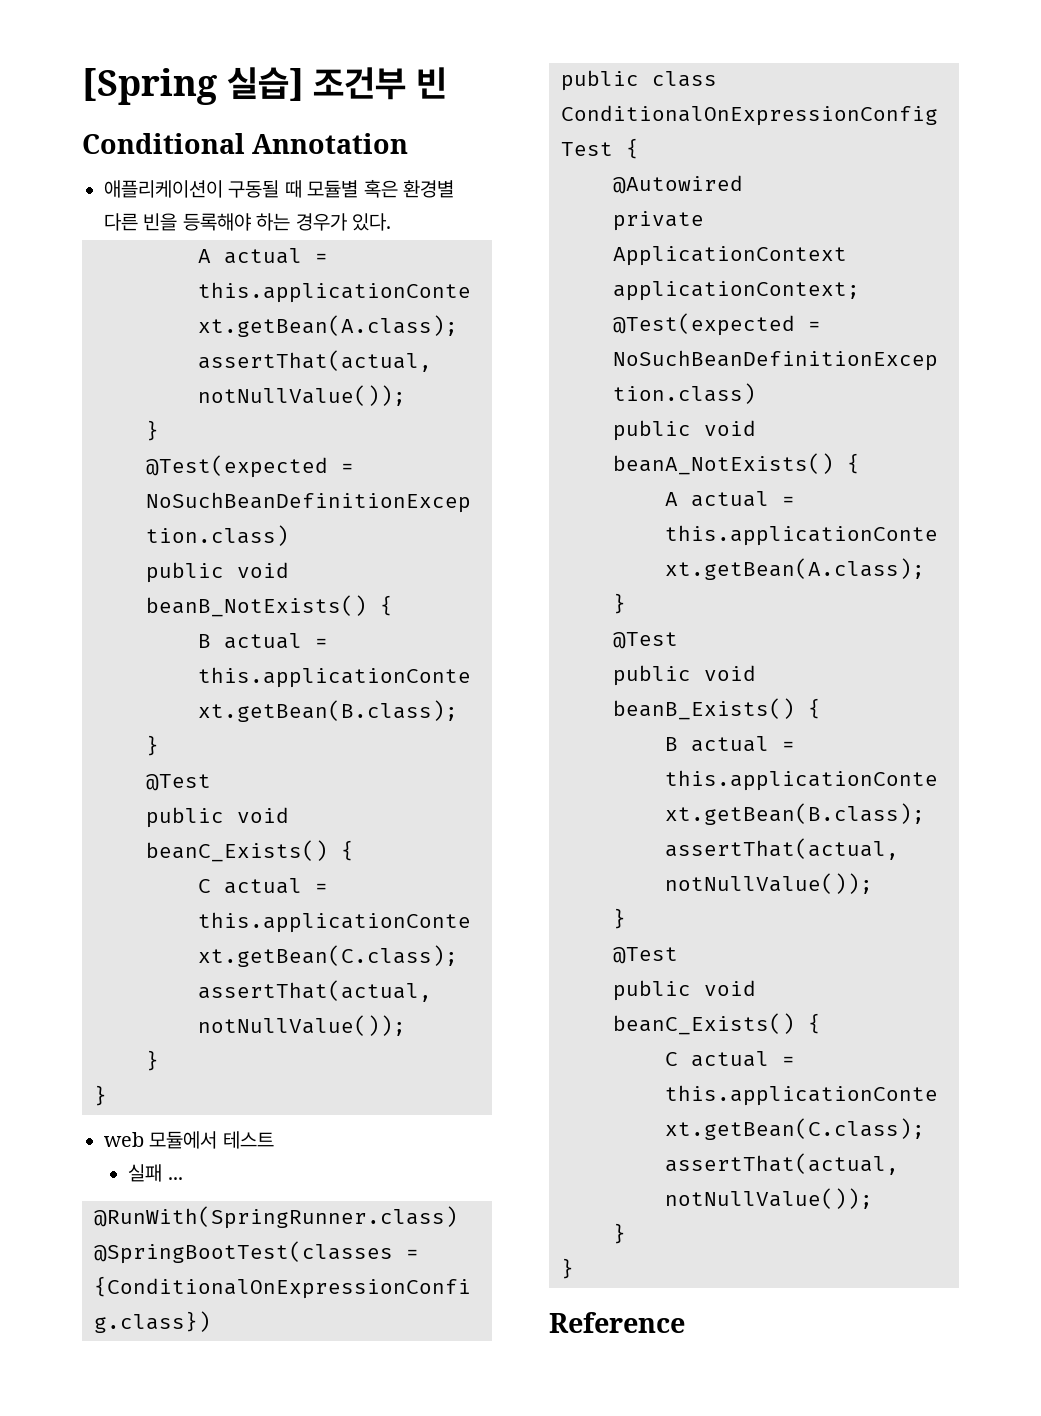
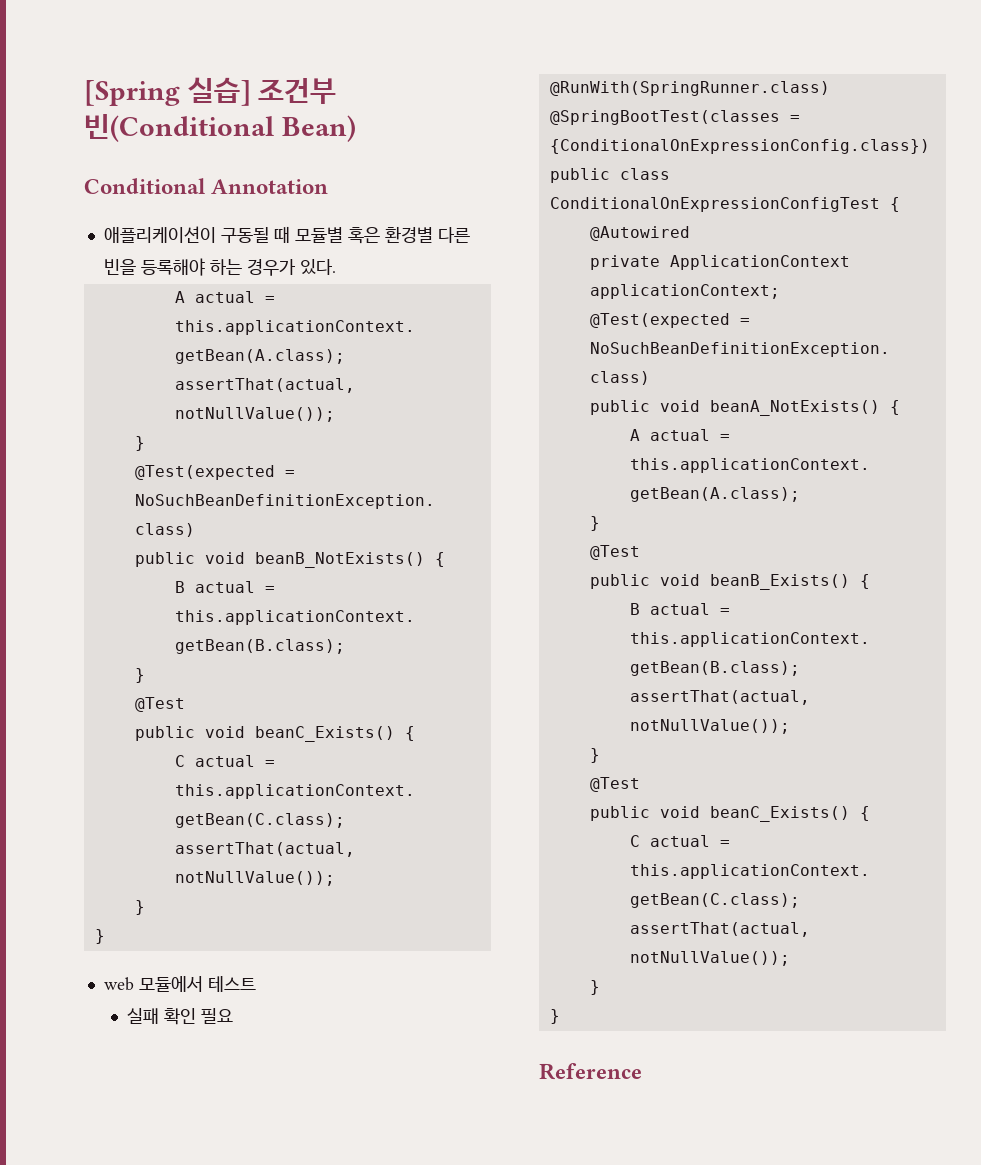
- [Spring 실습] 조건부 빈
+ [Spring 실습] 조건부 빈(Conditional Bean)
- 실패 ...
+ 실패 확인 필요

